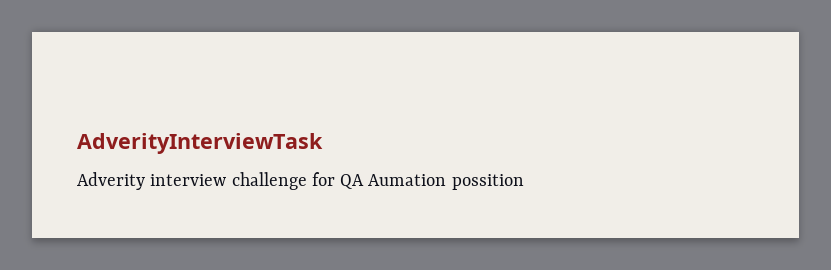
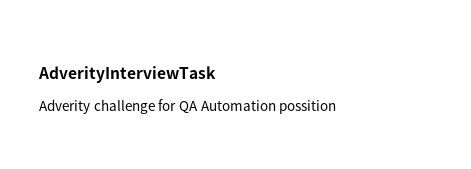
- Adverity interview challenge for QA Aumation possition
+ Adverity challenge for QA Automation possition

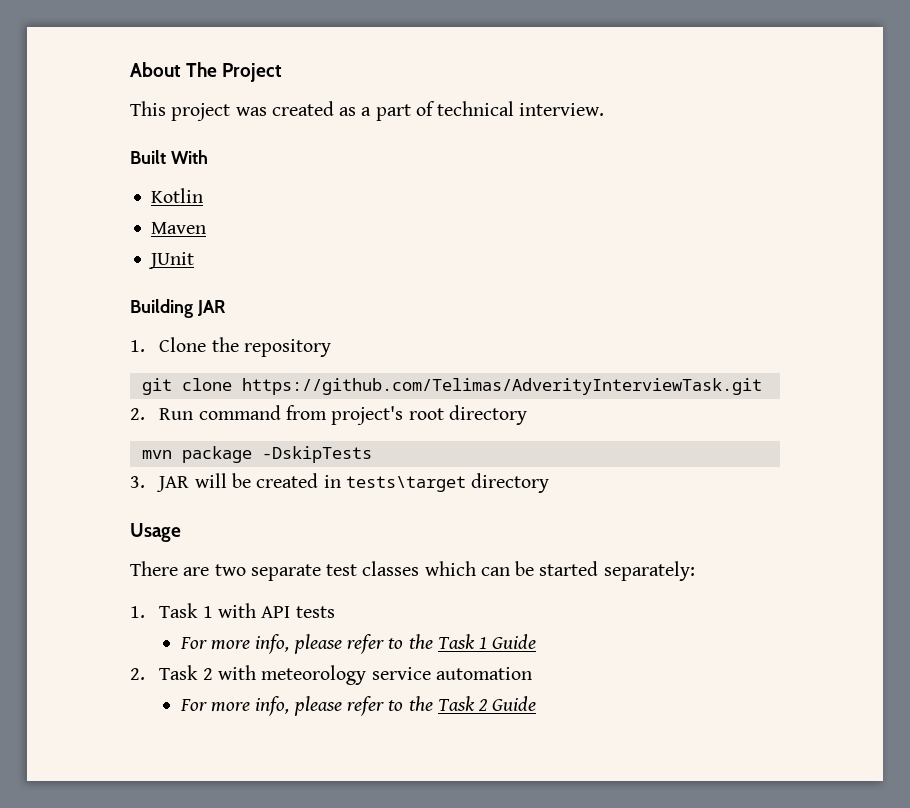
- AdverityInterviewTask
- Adverity challenge for QA Automation possition
+ About The Project
+ This project was created as a part of technical interview.
+ Built With
+ Kotlin
+ Maven
+ JUnit
+ Building JAR
+ 1. Clone the repository
+ git clone https://github.com/Telimas/AdverityInterviewTask.git
+ 2. Run command from project's root directory
+ mvn package -DskipTests
+ 3. JAR will be created in tests\target directory
+ Usage
+ There are two separate test classes which can be started separately:
+ 1. Task 1 with API tests
+ For more info, please refer to the Task 1 Guide
+ 2. Task 2 with meteorology service automation
+ For more info, please refer to the Task 2 Guide

